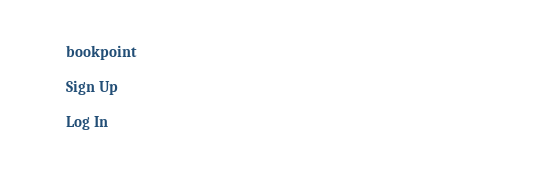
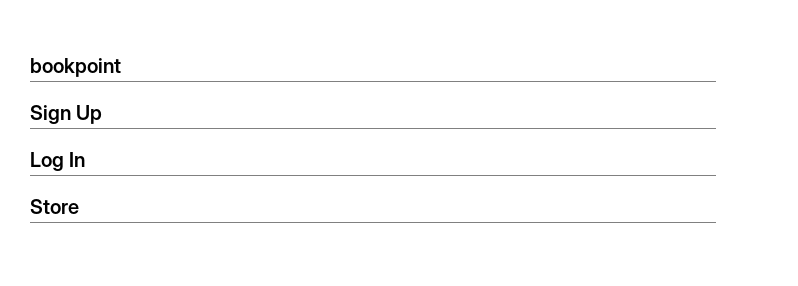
+ Store

